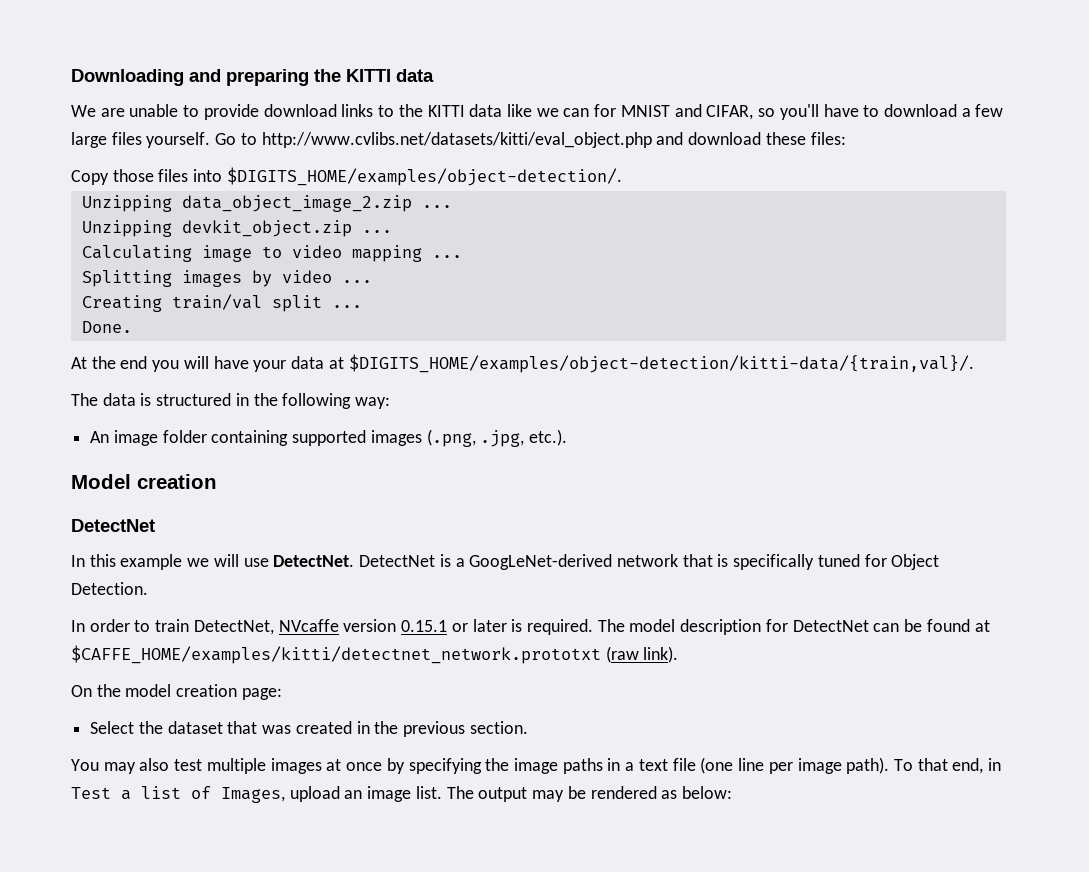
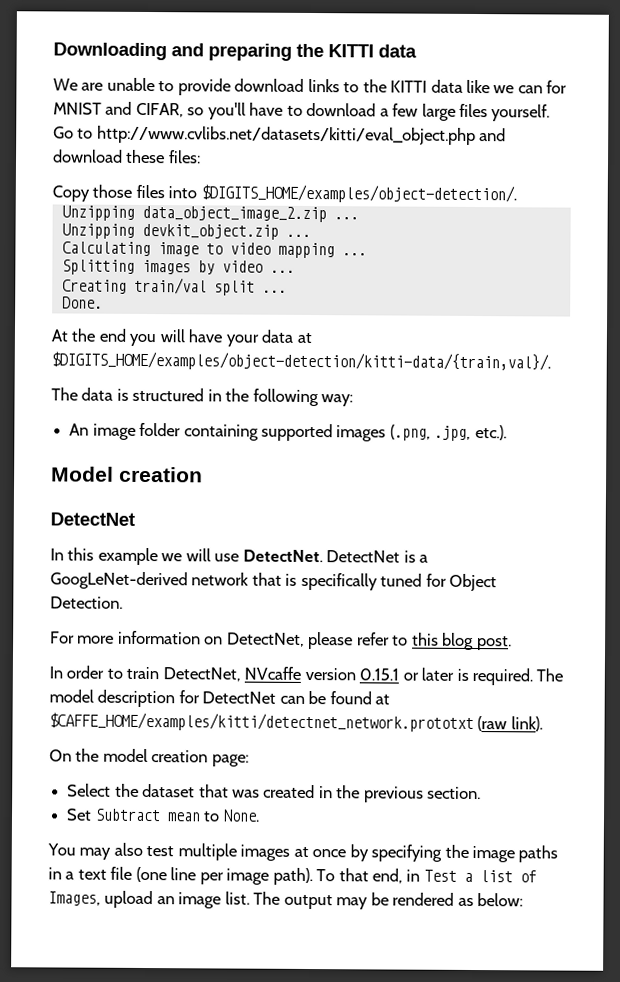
+ For more information on DetectNet, please refer to this blog post.
+ Set Subtract mean to None.

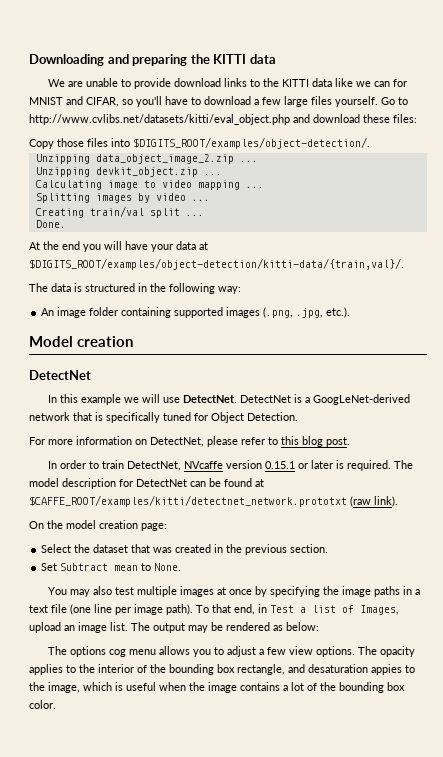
- Copy those files into $DIGITS_HOME/examples/object-detection/.
+ Copy those files into $DIGITS_ROOT/examples/object-detection/.
- At the end you will have your data at $DIGITS_HOME/examples/object-detection/kitti-data/{train,val}/.
+ At the end you will have your data at $DIGITS_ROOT/examples/object-detection/kitti-data/{train,val}/.
- The model description for DetectNet can be found at $CAFFE_HOME/examples/kitti/detectnet_network.prototxt (raw link).
+ The model description for DetectNet can be found at $CAFFE_ROOT/examples/kitti/detectnet_network.prototxt (raw link).
+ The options cog menu allows you to adjust a few view options. The opacity applies to the interior of the bounding box rectangle, and desaturation appies to the image, which is useful when the image contains a lot of the bounding box color.

